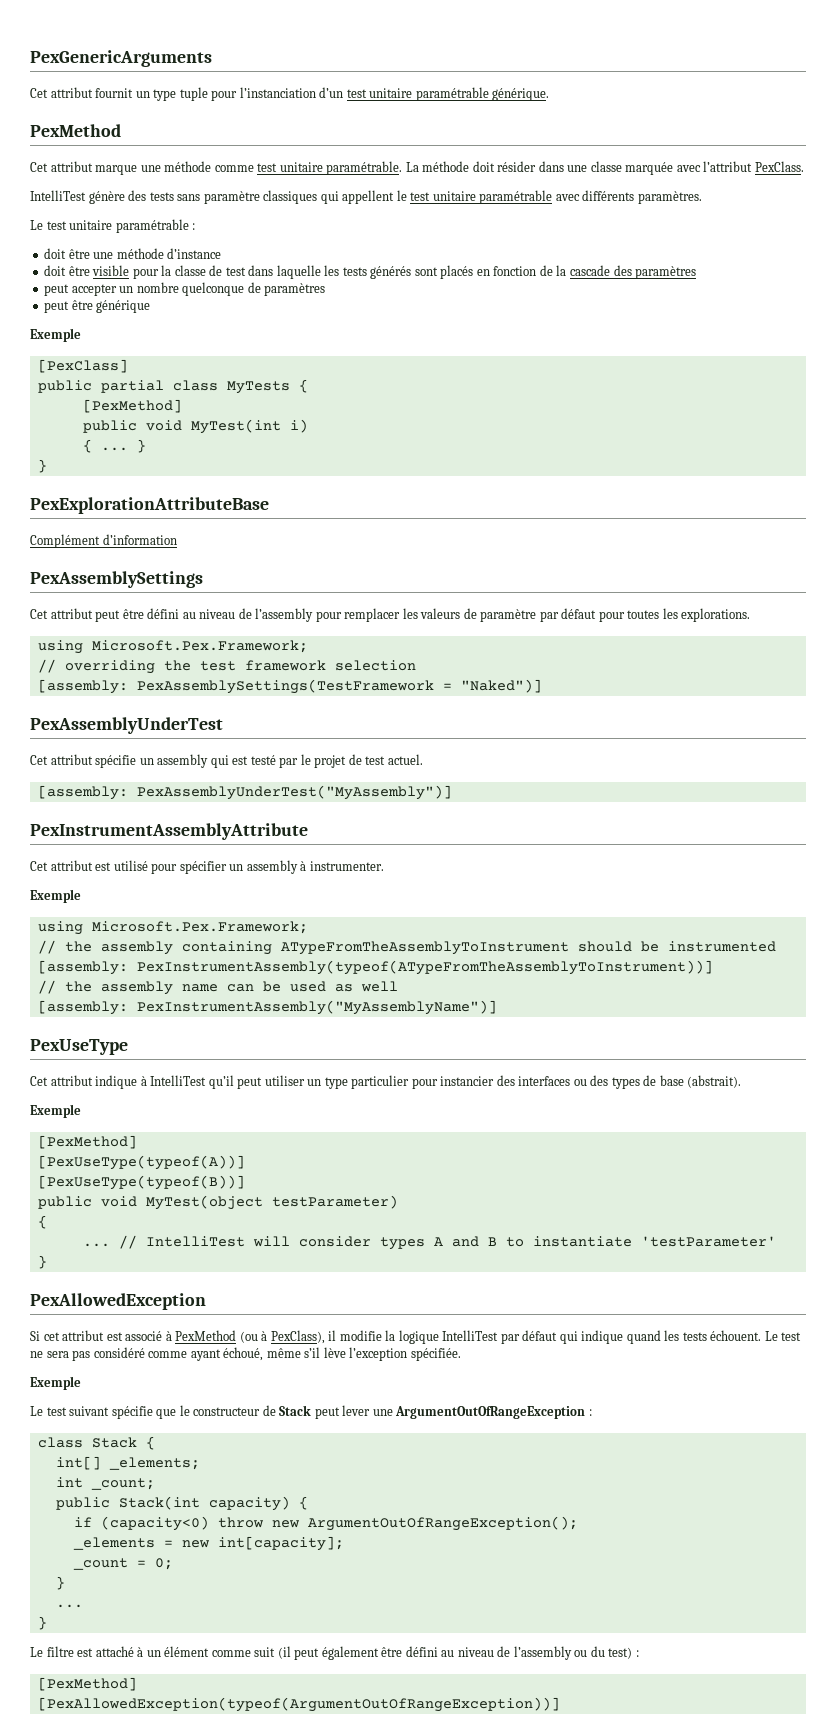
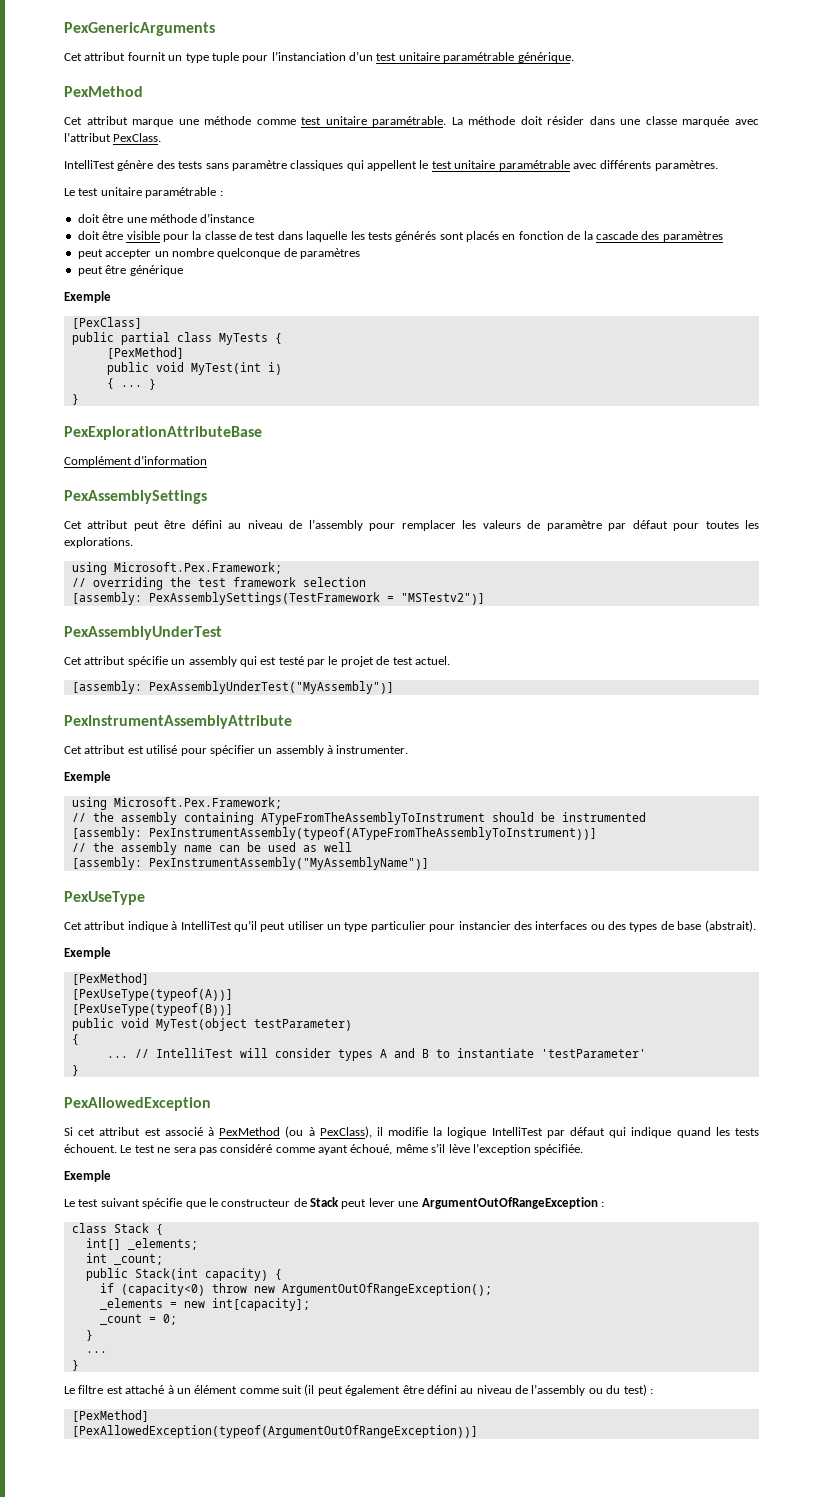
- [assembly: PexAssemblySettings(TestFramework = "Naked")]
+ [assembly: PexAssemblySettings(TestFramework = "MSTestv2")]

